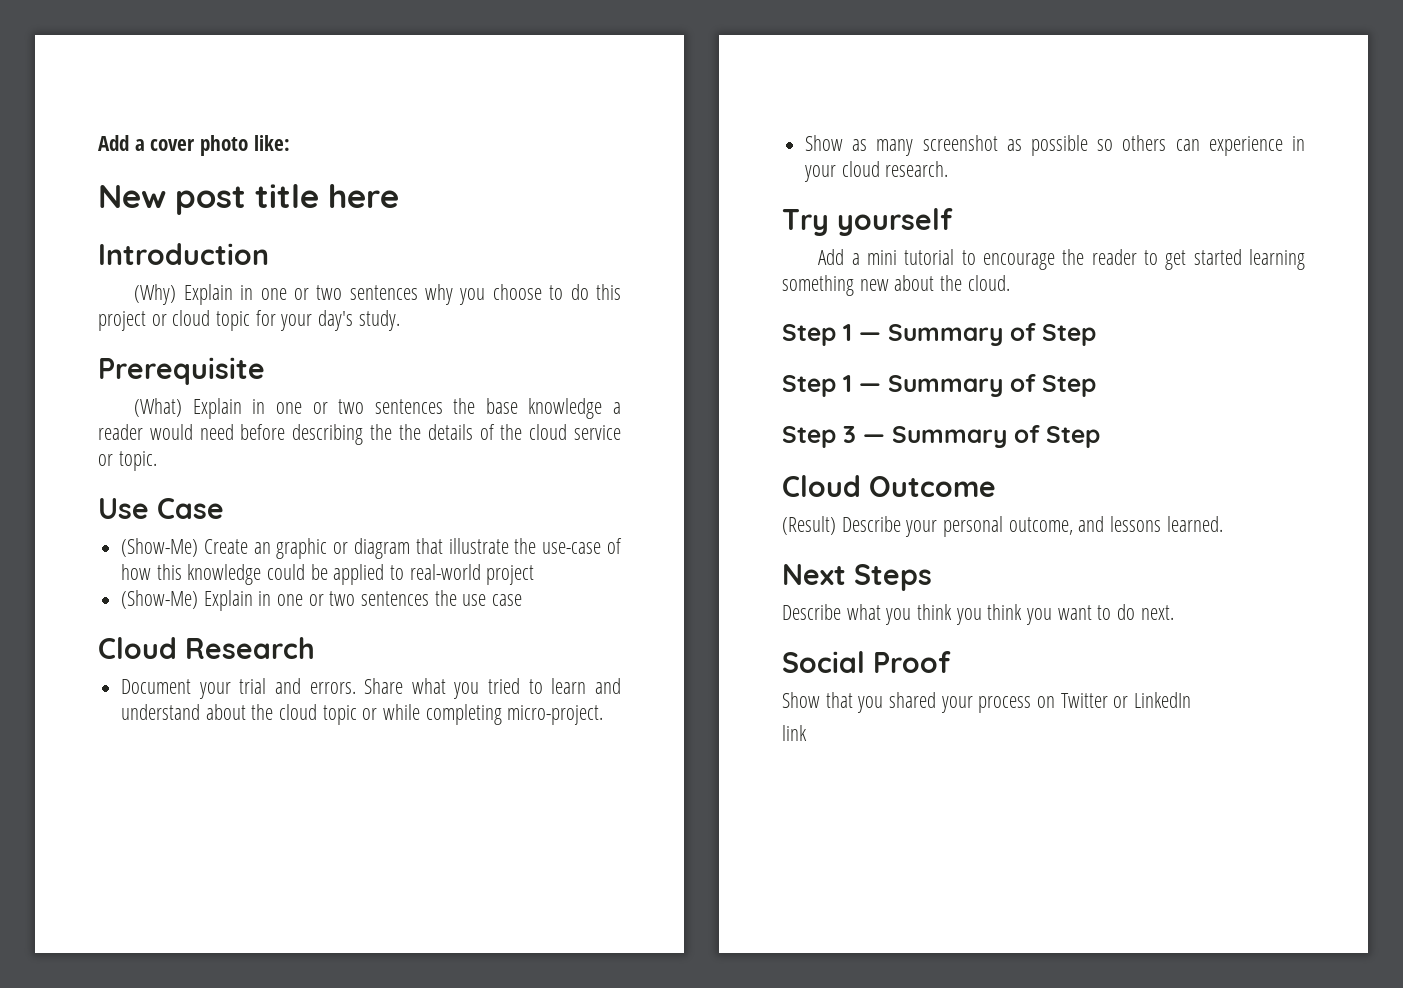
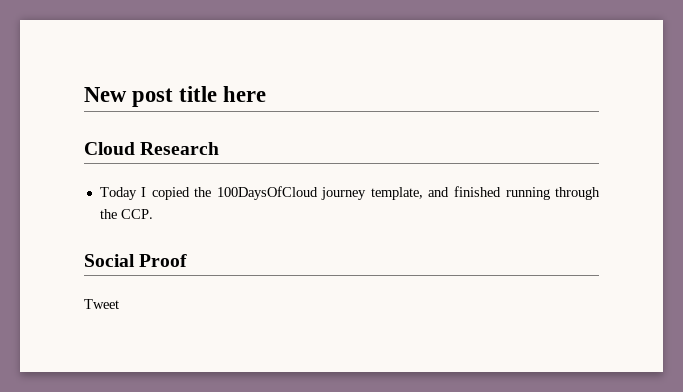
- Add a cover photo like:
- Introduction
- (Why) Explain in one or two sentences why you choose to do this project or cloud topic for your day's study.
- Prerequisite
- (What) Explain in one or two sentences the base knowledge a reader would need before describing the the details of the cloud service or topic.
- Use Case
- (Show-Me) Create an graphic or diagram that illustrate the use-case of how this knowledge could be applied to real-world project
- (Show-Me) Explain in one or two sentences the use case
  Cloud Research
- Document your trial and errors. Share what you tried to learn and understand about the cloud topic or while completing micro-project.
- Show as many screenshot as possible so others can experience in your cloud research.
- Try yourself
- Add a mini tutorial to encourage the reader to get started learning something new about the cloud.
- Step 1 — Summary of Step
- Step 1 — Summary of Step
- Step 3 — Summary of Step
- Cloud Outcome
- (Result) Describe your personal outcome, and lessons learned.
- Next Steps
- Describe what you think you think you want to do next.
+ Today I copied the 100DaysOfCloud journey template, and finished running through the CCP.
  Social Proof
- Show that you shared your process on Twitter or LinkedIn
- link
+ Tweet

